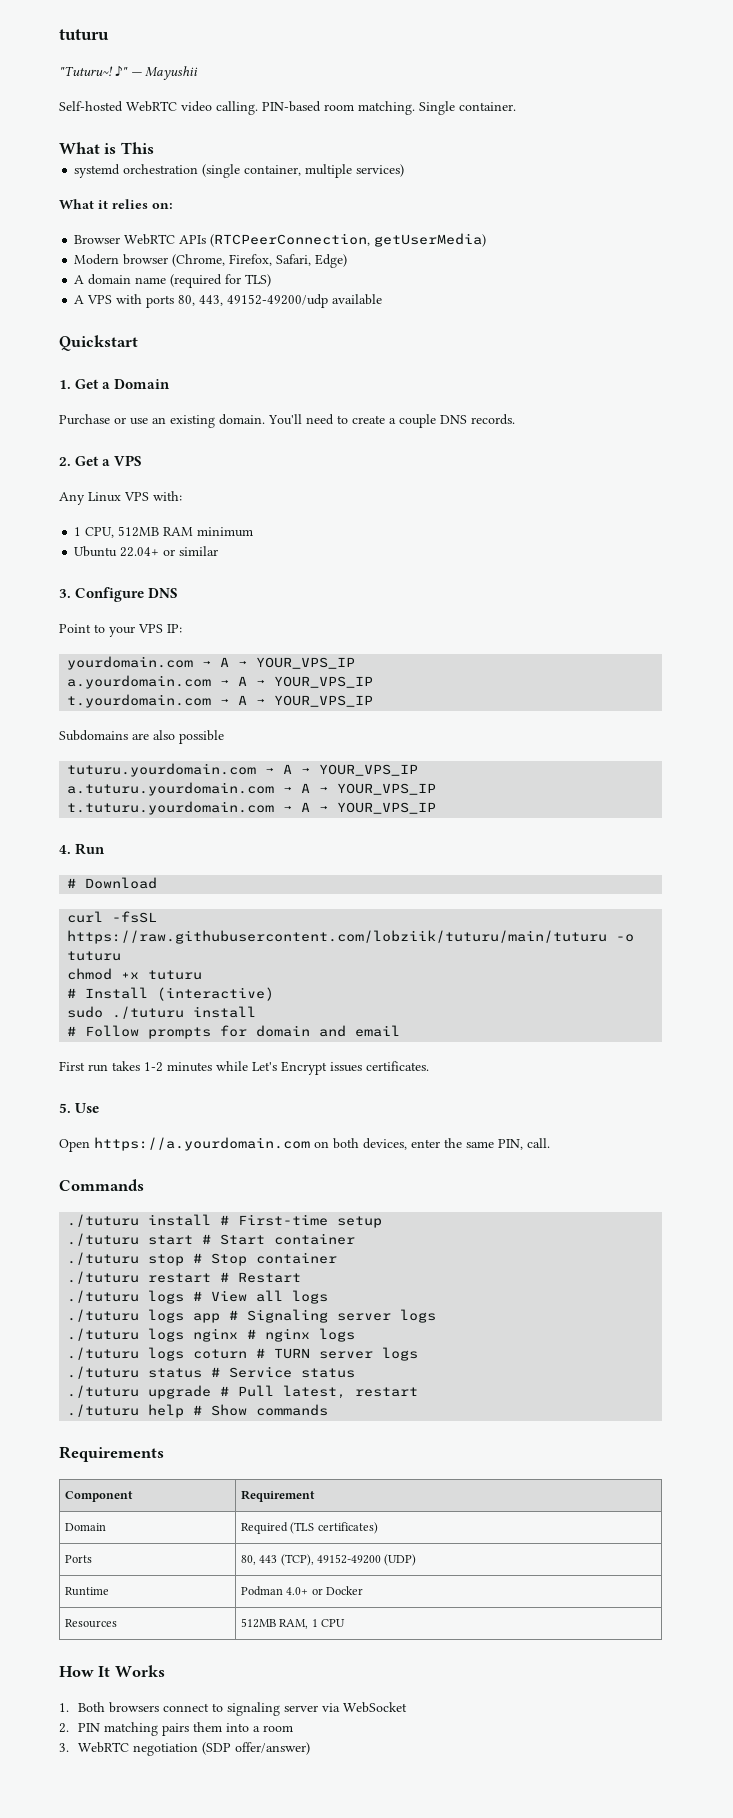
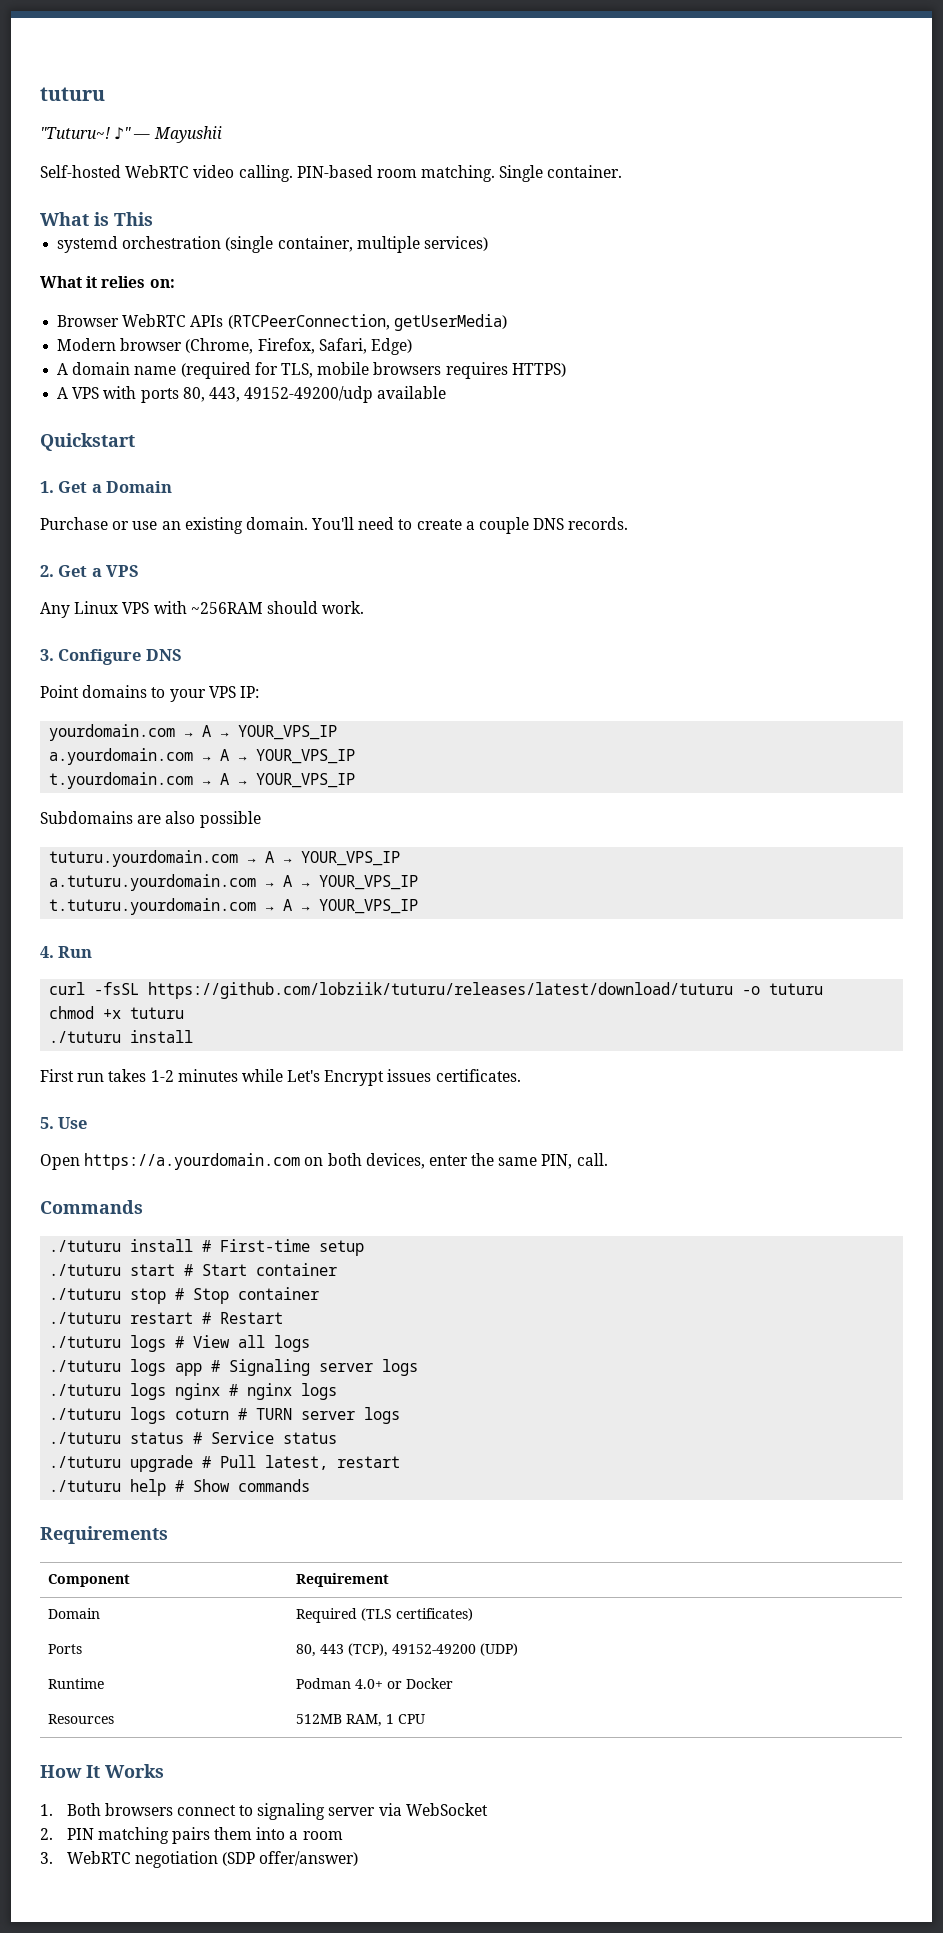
- A domain name (required for TLS)
+ A domain name (required for TLS, mobile browsers requires HTTPS)
- Any Linux VPS with:
- 1 CPU, 512MB RAM minimum
- Ubuntu 22.04+ or similar
+ Any Linux VPS with ~256RAM should work.
- Point to your VPS IP:
+ Point domains to your VPS IP:
- # Download
- curl -fsSL https://raw.githubusercontent.com/lobziik/tuturu/main/tuturu -o tuturu
+ curl -fsSL https://github.com/lobziik/tuturu/releases/latest/download/tuturu -o tuturu
  chmod +x tuturu
- # Install (interactive)
- sudo ./tuturu install
- # Follow prompts for domain and email
+ ./tuturu install

